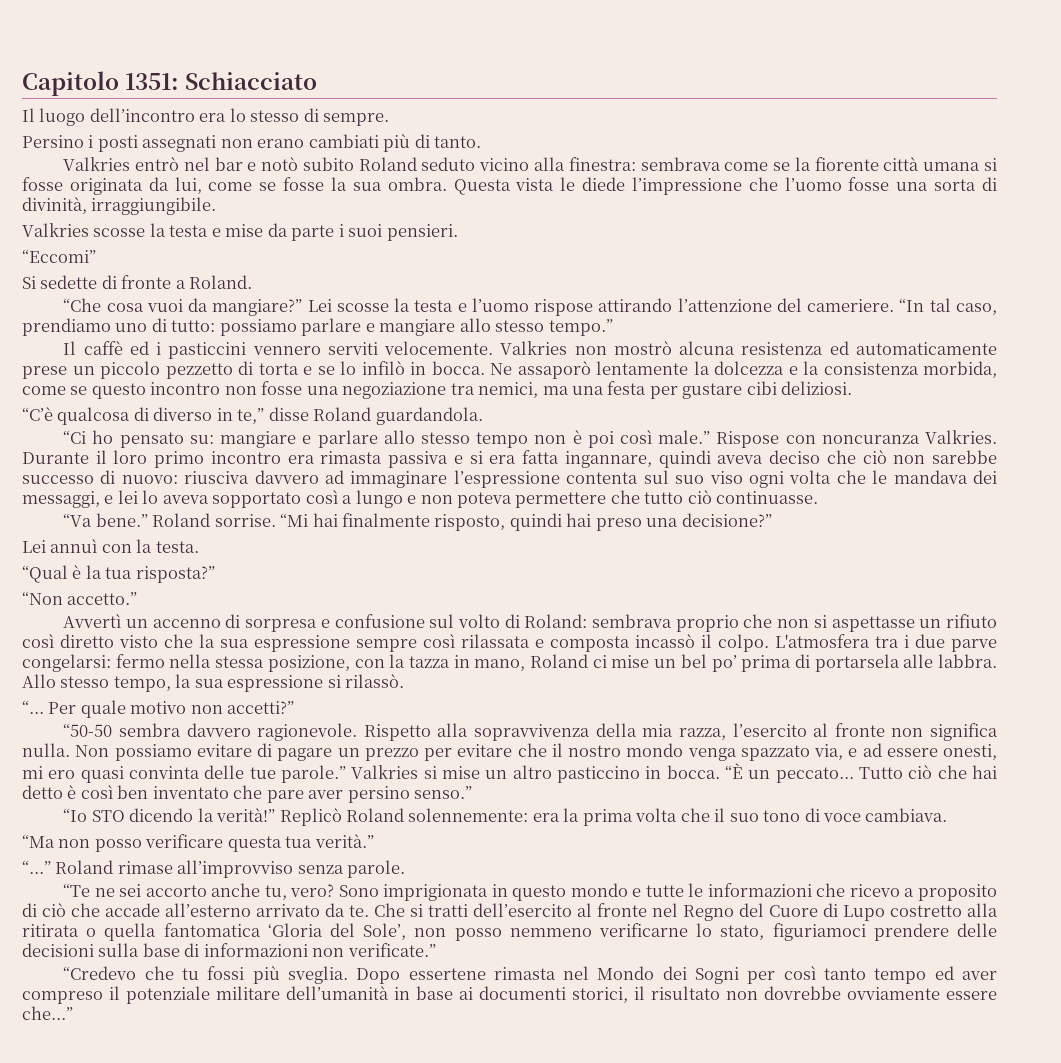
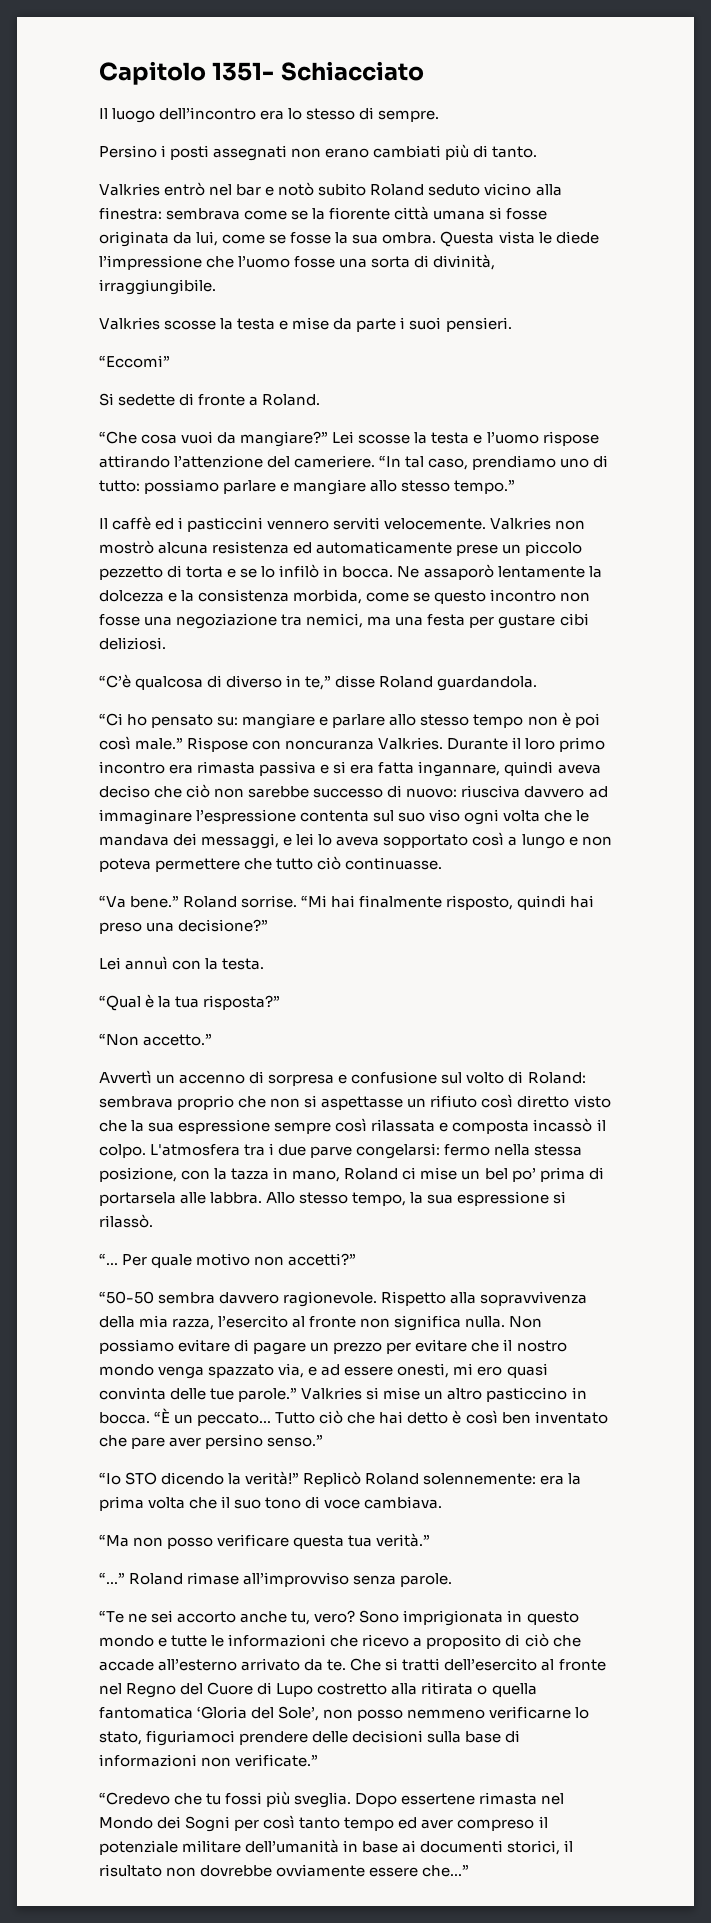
- Capitolo 1351: Schiacciato
+ Capitolo 1351- Schiacciato

